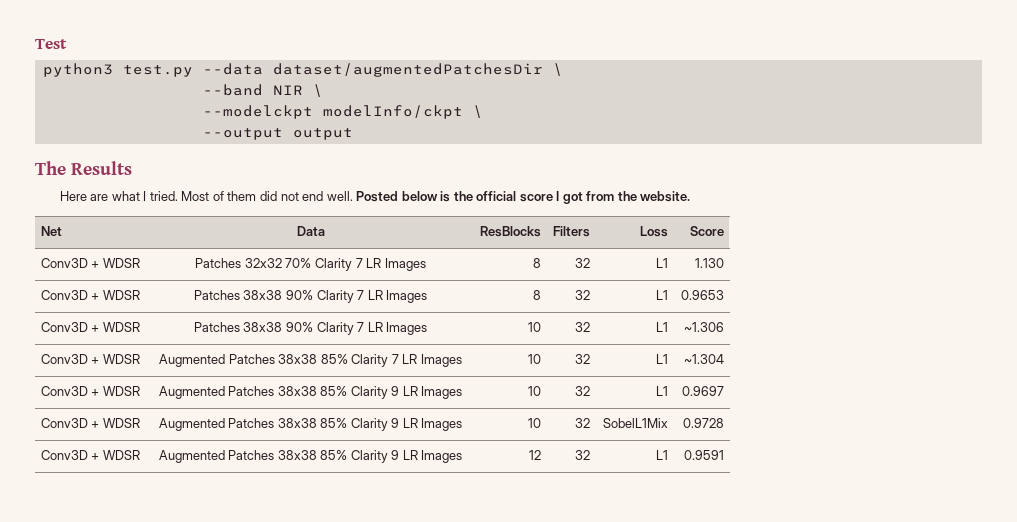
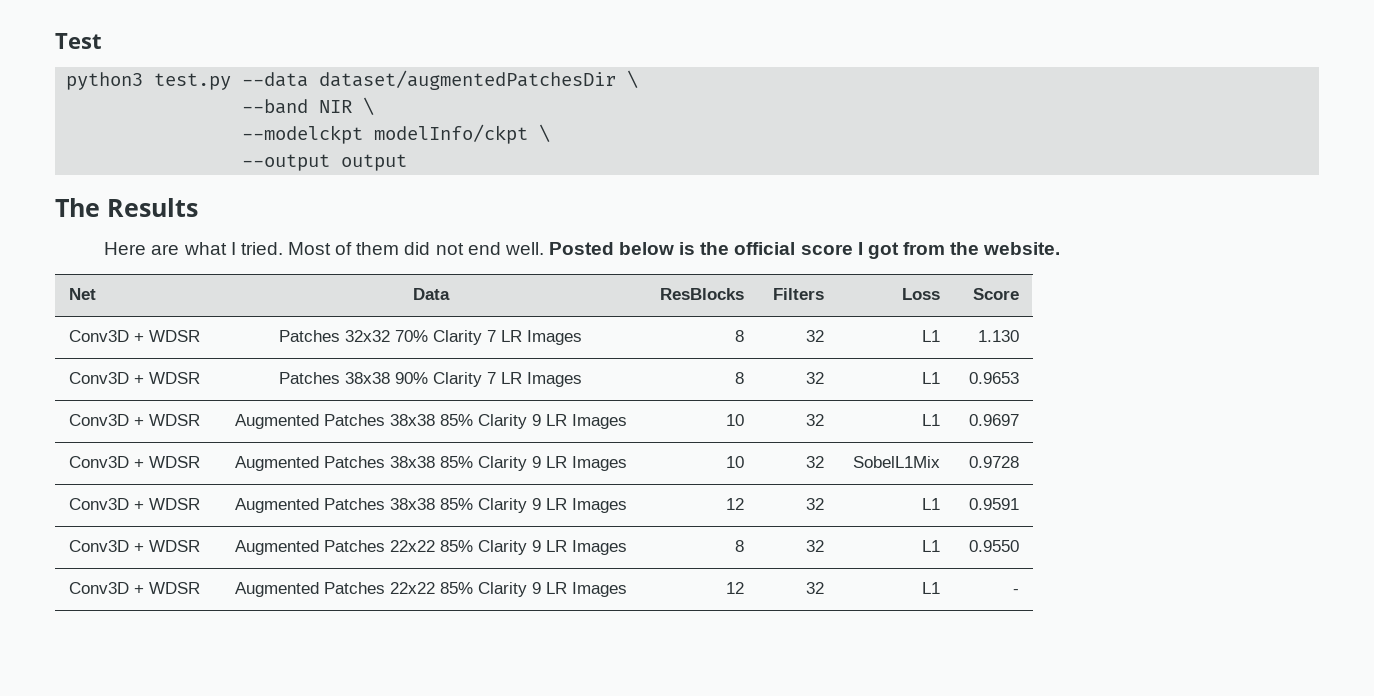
- Conv3D + WDSR | Patches 38x38 90% Clarity 7 LR Images | 10 | 32 | L1 | ~1.306
- Conv3D + WDSR | Augmented Patches 38x38 85% Clarity 7 LR Images | 10 | 32 | L1 | ~1.304
+ Conv3D + WDSR | Augmented Patches 22x22 85% Clarity 9 LR Images | 8 | 32 | L1 | 0.9550
+ Conv3D + WDSR | Augmented Patches 22x22 85% Clarity 9 LR Images | 12 | 32 | L1 | -

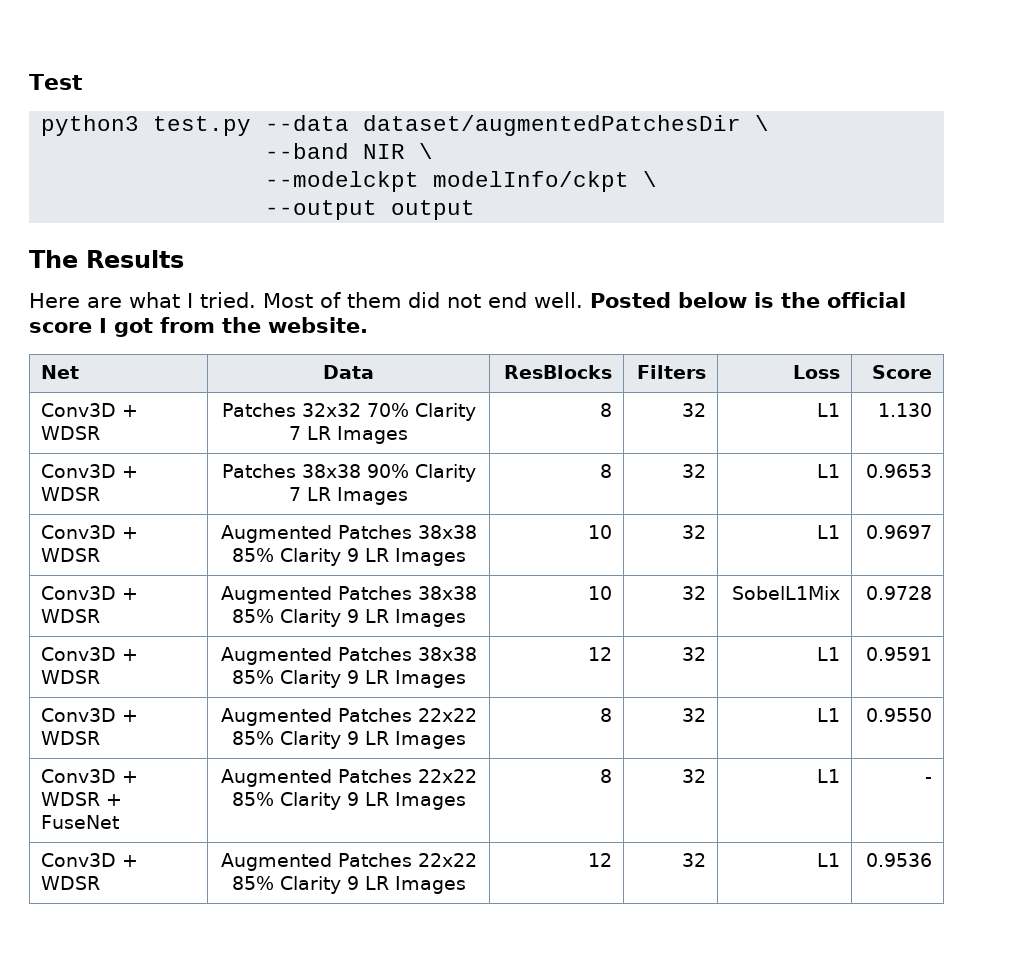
+ Conv3D + WDSR + FuseNet | Augmented Patches 22x22 85% Clarity 9 LR Images | 8 | 32 | L1 | -
- Conv3D + WDSR | Augmented Patches 22x22 85% Clarity 9 LR Images | 12 | 32 | L1 | -
+ Conv3D + WDSR | Augmented Patches 22x22 85% Clarity 9 LR Images | 12 | 32 | L1 | 0.9536

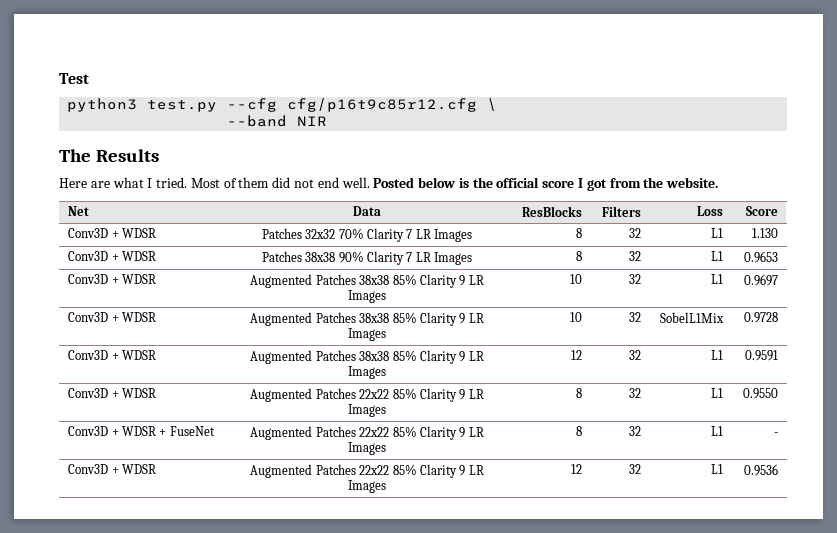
- python3 test.py --data dataset/augmentedPatchesDir \
+ python3 test.py --cfg cfg/p16t9c85r12.cfg \
- --band NIR \
- --modelckpt modelInfo/ckpt \
- --output output
+ --band NIR

